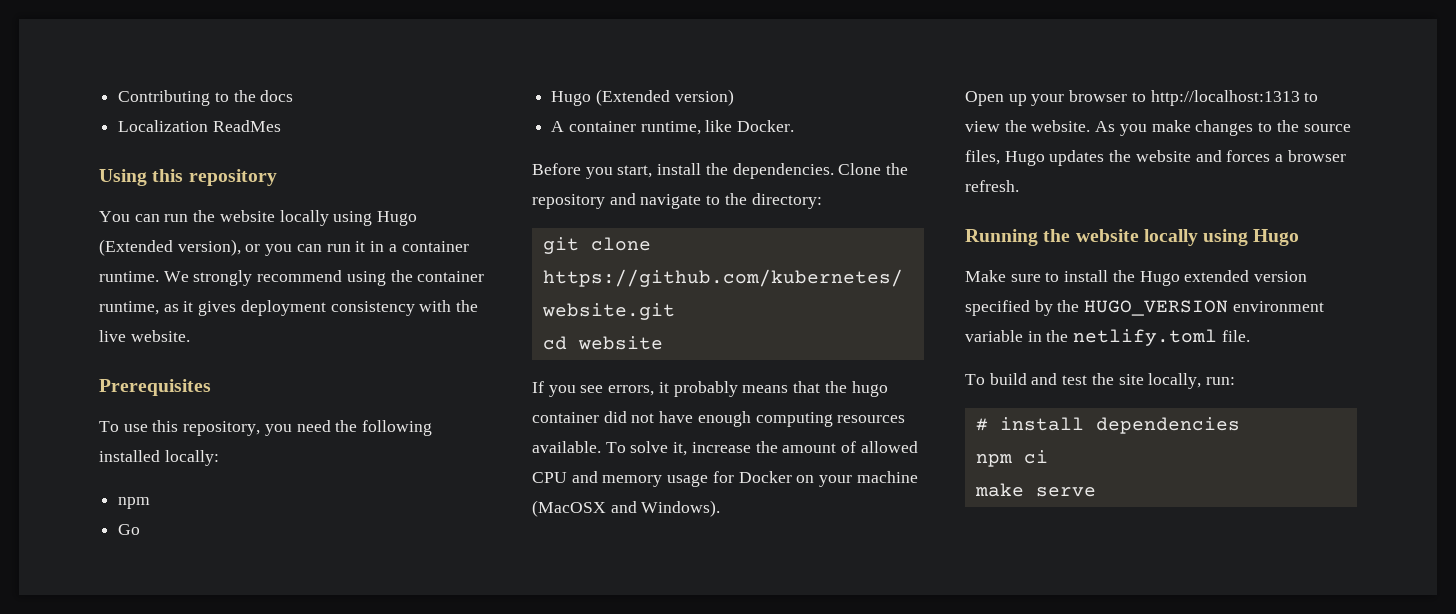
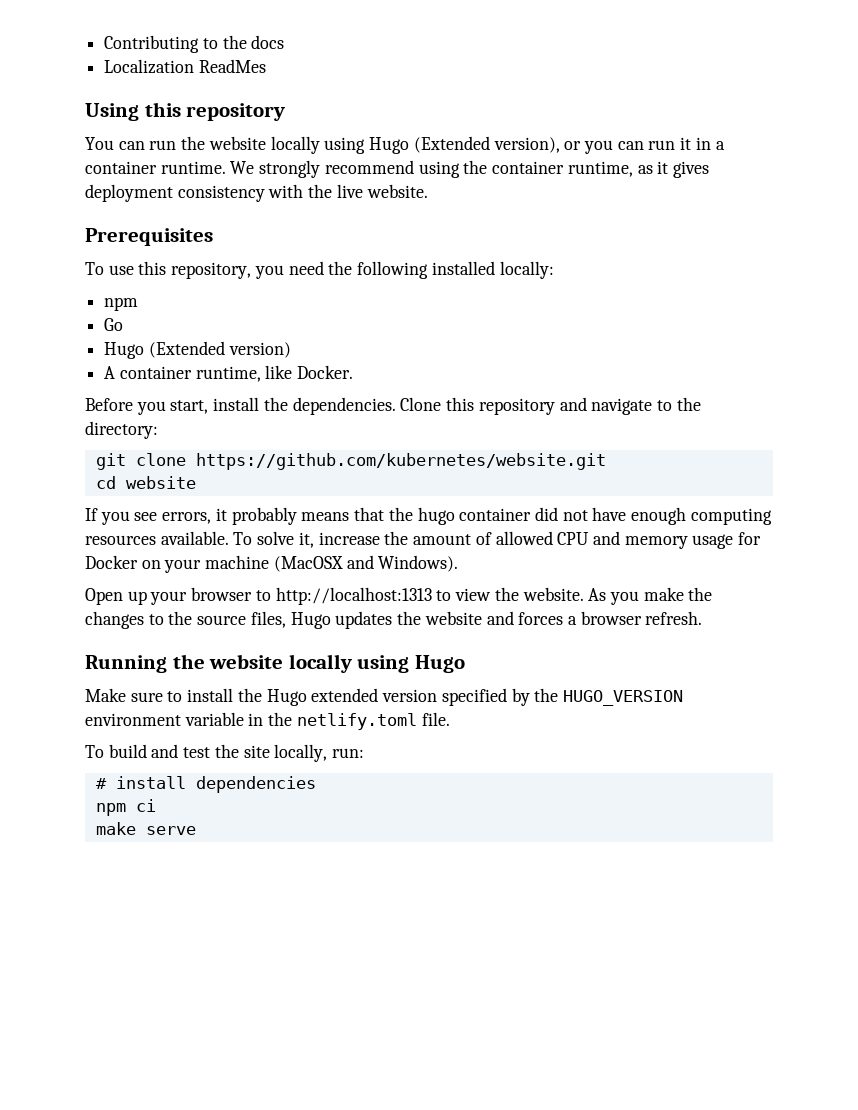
- Clone the repository and navigate to the directory:
+ Clone this repository and navigate to the directory:
- As you make changes to the source files, Hugo updates the website and forces a browser refresh.
+ As you make the changes to the source files, Hugo updates the website and forces a browser refresh.

